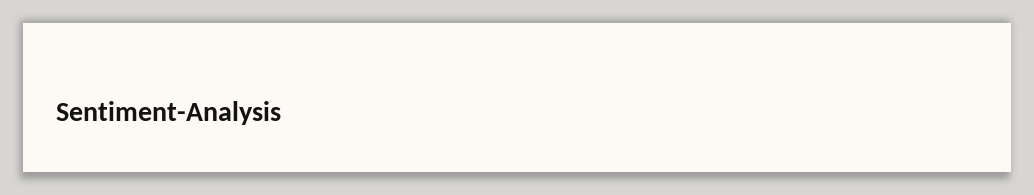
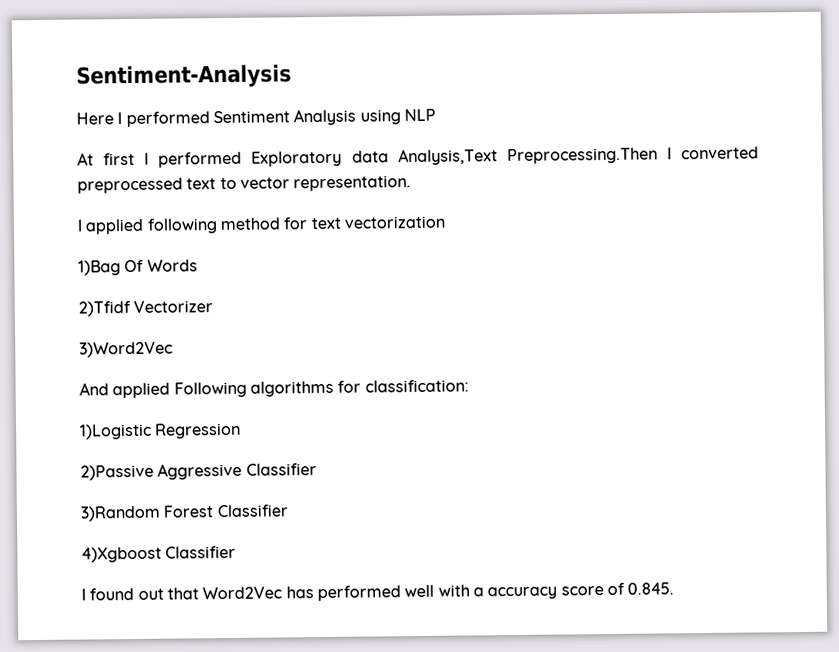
+ Here I performed Sentiment Analysis using NLP
+ At first I performed Exploratory data Analysis,Text Preprocessing.Then I converted preprocessed text to vector representation.
+ I applied following method for text vectorization
+ 1)Bag Of Words
+ 2)Tfidf Vectorizer
+ 3)Word2Vec
+ And applied Following algorithms for classification:
+ 1)Logistic Regression
+ 2)Passive Aggressive Classifier
+ 3)Random Forest Classifier
+ 4)Xgboost Classifier
+ I found out that Word2Vec has performed well with a accuracy score of 0.845.

